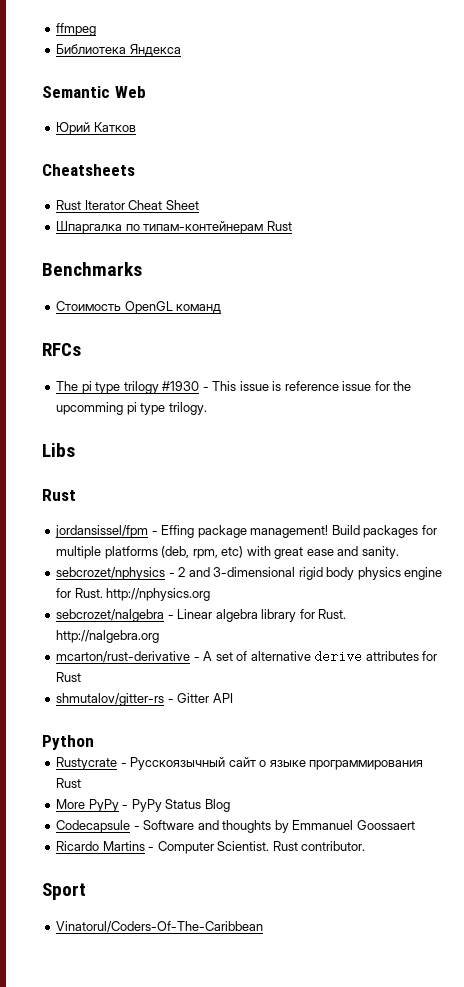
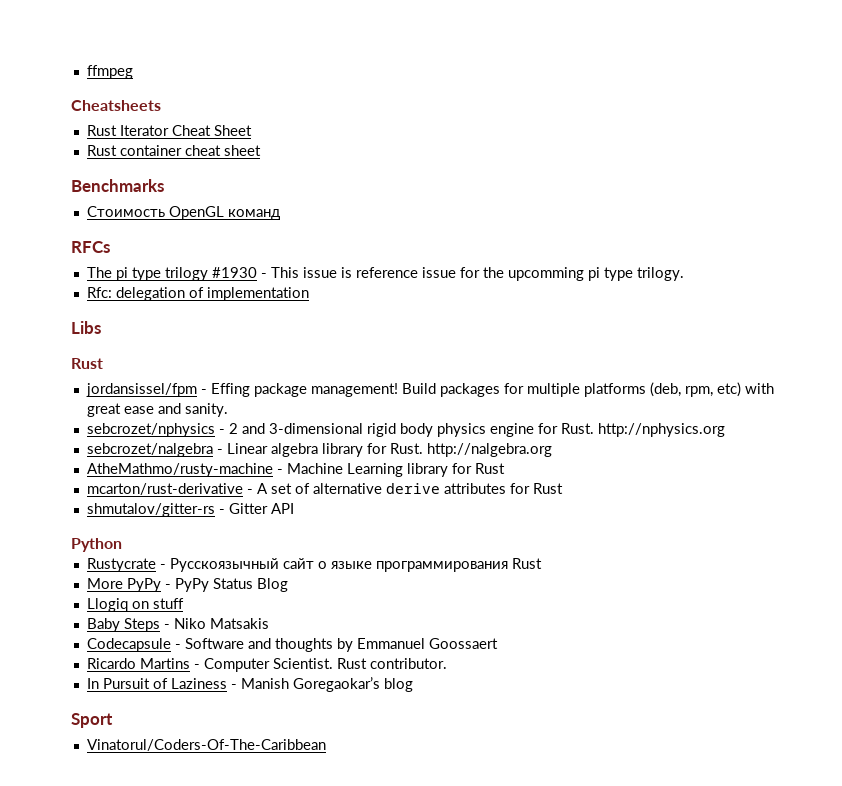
- Библиотека Яндекса
- Semantic Web
- Юрий Катков
- Шпаргалка по типам-контейнерам Rust
+ Rust container cheat sheet
+ Rfc: delegation of implementation
+ AtheMathmo/rusty-machine - Machine Learning library for Rust
+ Llogiq on stuff
+ Baby Steps - Niko Matsakis
+ In Pursuit of Laziness - Manish Goregaokar’s blog

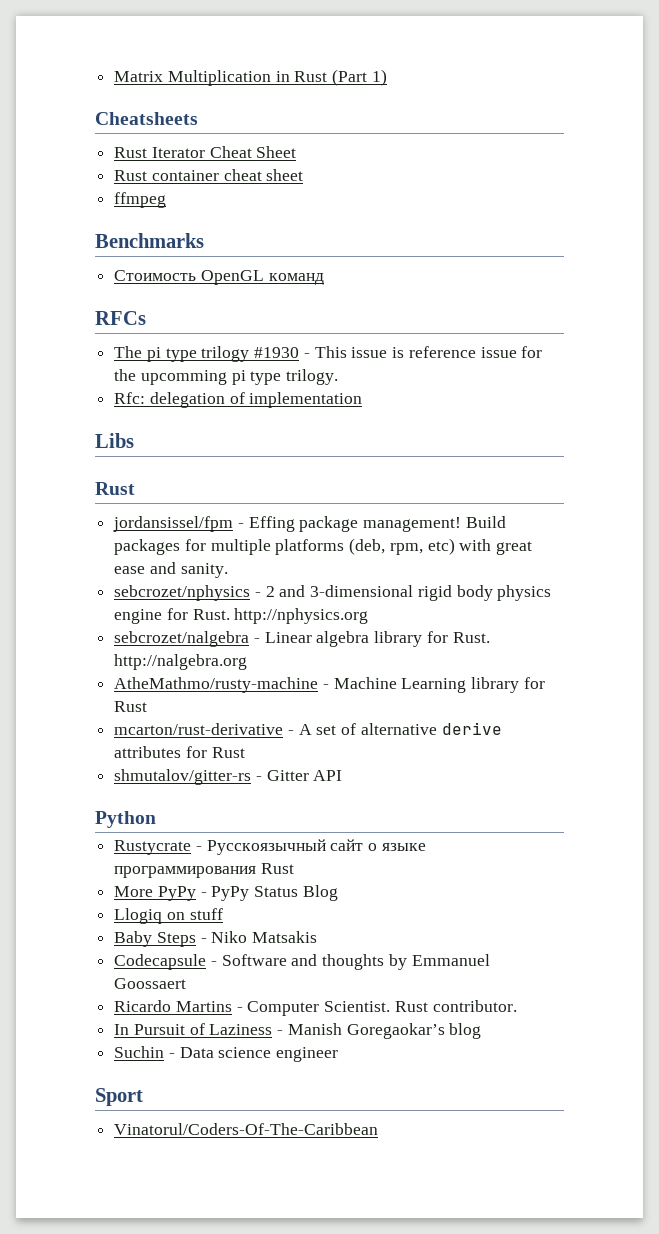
- ffmpeg
+ Matrix Multiplication in Rust (Part 1)
+ ffmpeg
+ Suchin - Data science engineer

